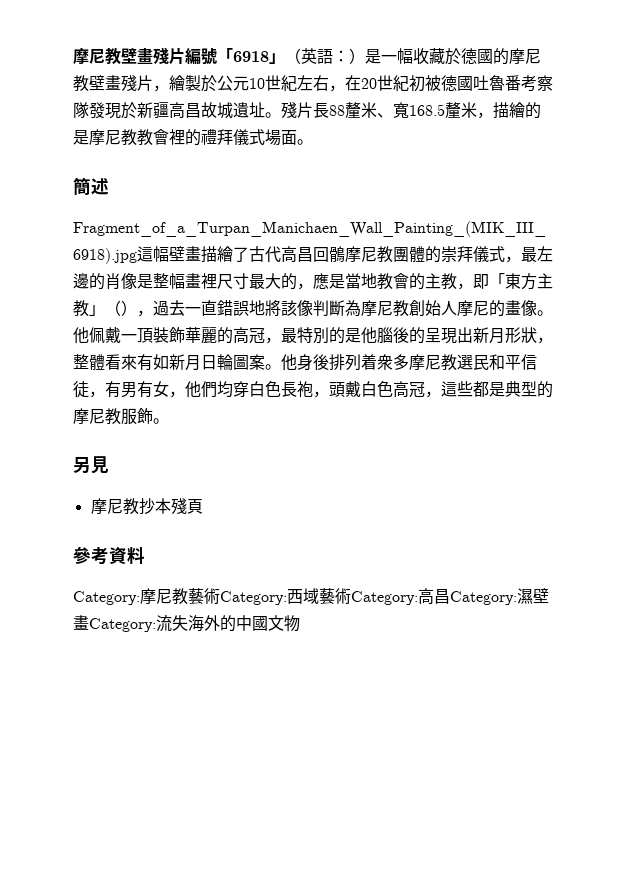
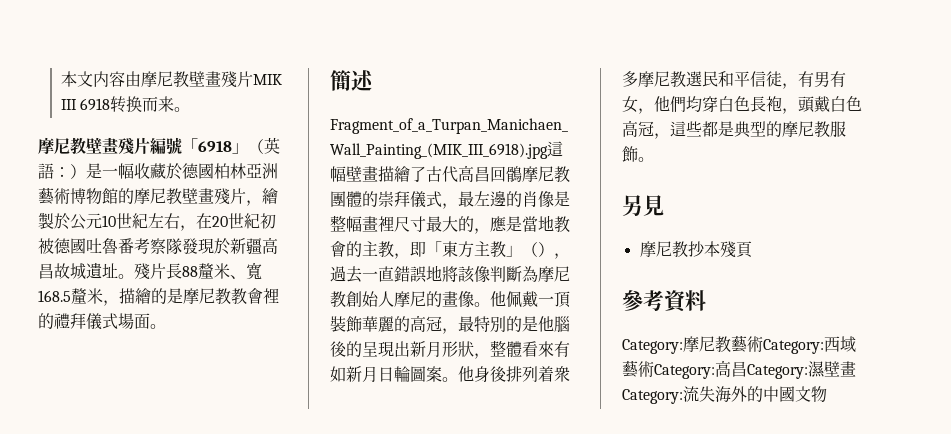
+ 本文内容由摩尼教壁畫殘片MIK III 6918转换而来。
- 摩尼教壁畫殘片編號「6918」（英語：）是一幅收藏於德國的摩尼教壁畫殘片，繪製於公元10世紀左右，在20世紀初被德國吐魯番考察隊發現於新疆高昌故城遺址。
+ 摩尼教壁畫殘片編號「6918」（英語：）是一幅收藏於德國柏林亞洲藝術博物館的摩尼教壁畫殘片，繪製於公元10世紀左右，在20世紀初被德國吐魯番考察隊發現於新疆高昌故城遺址。

